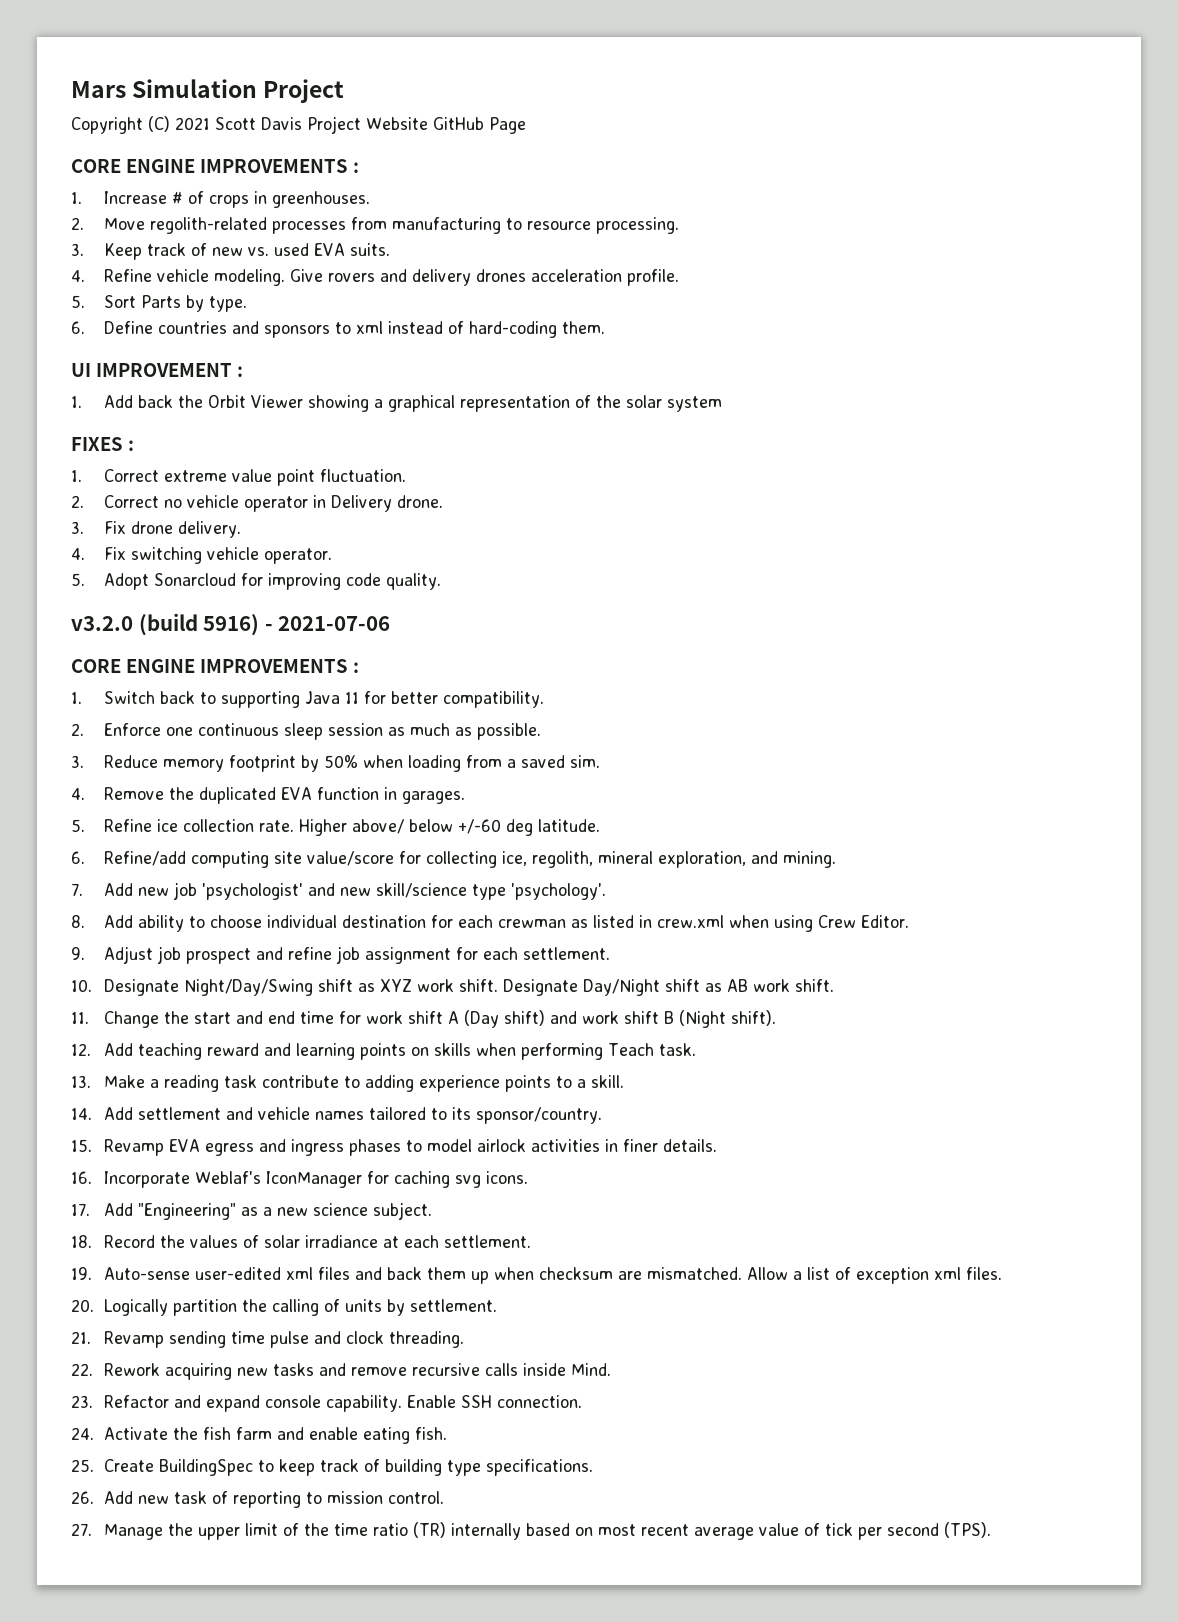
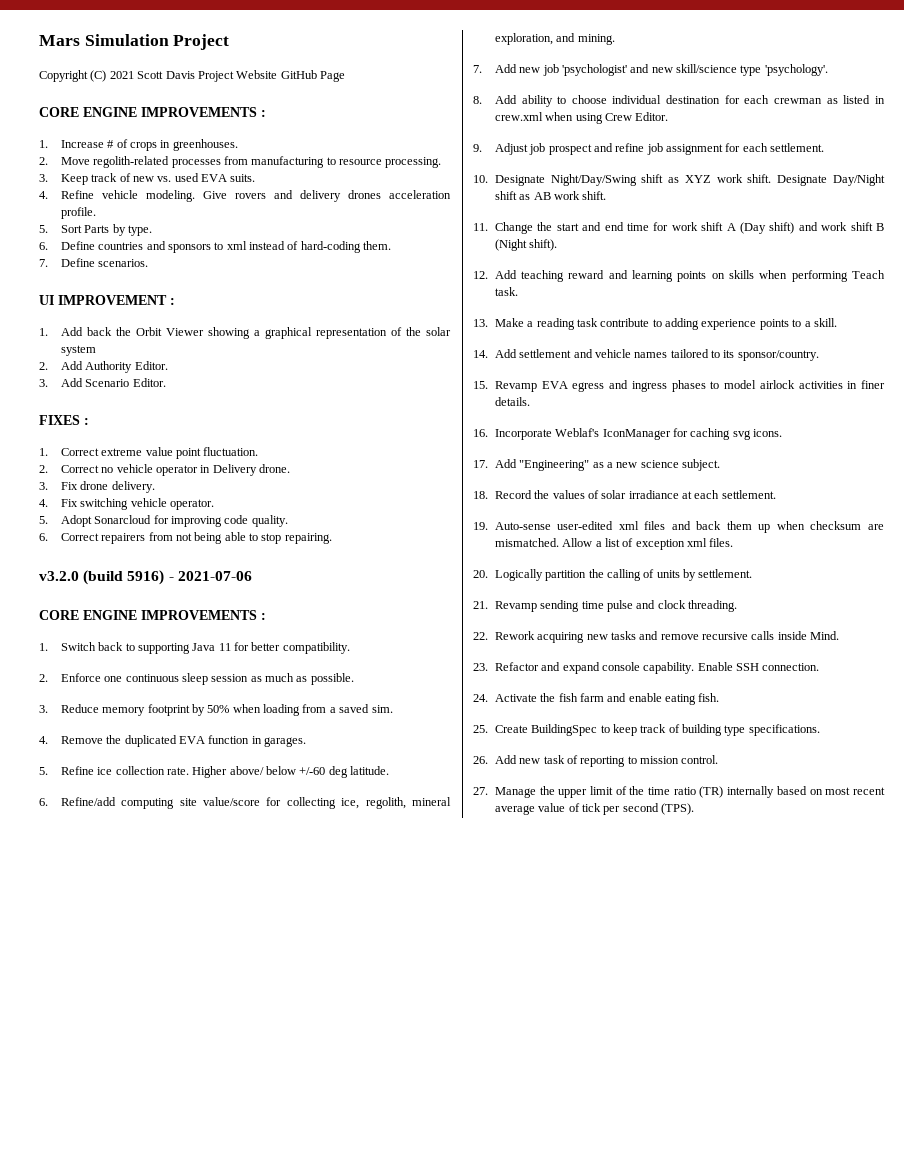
+ 7. Define scenarios.
+ 2. Add Authority Editor.
+ 3. Add Scenario Editor.
+ 6. Correct repairers from not being able to stop repairing.

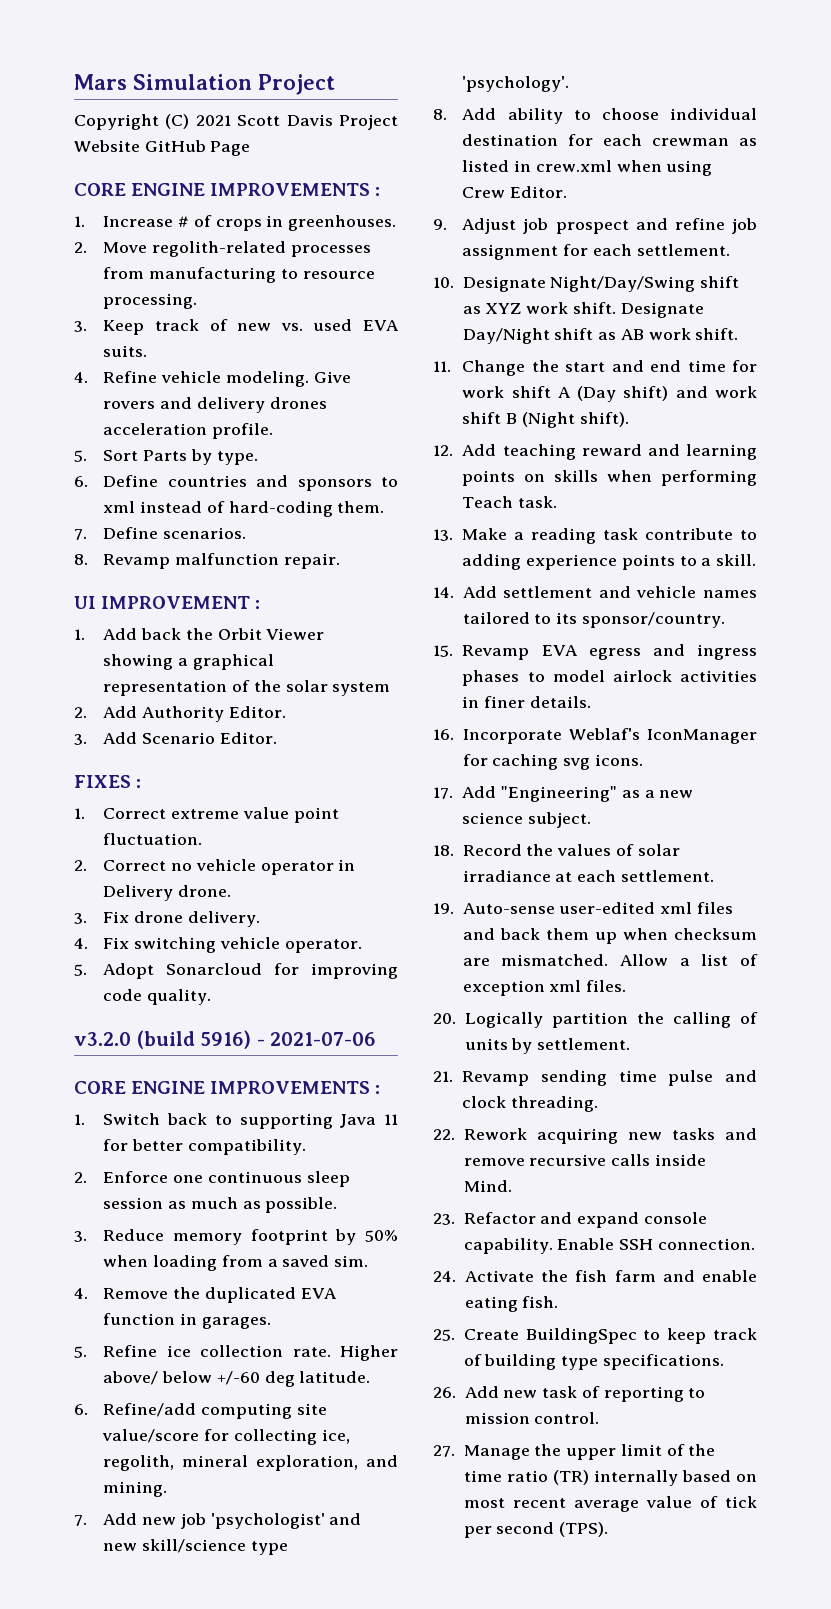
+ 8. Revamp malfunction repair.
- 6. Correct repairers from not being able to stop repairing.

